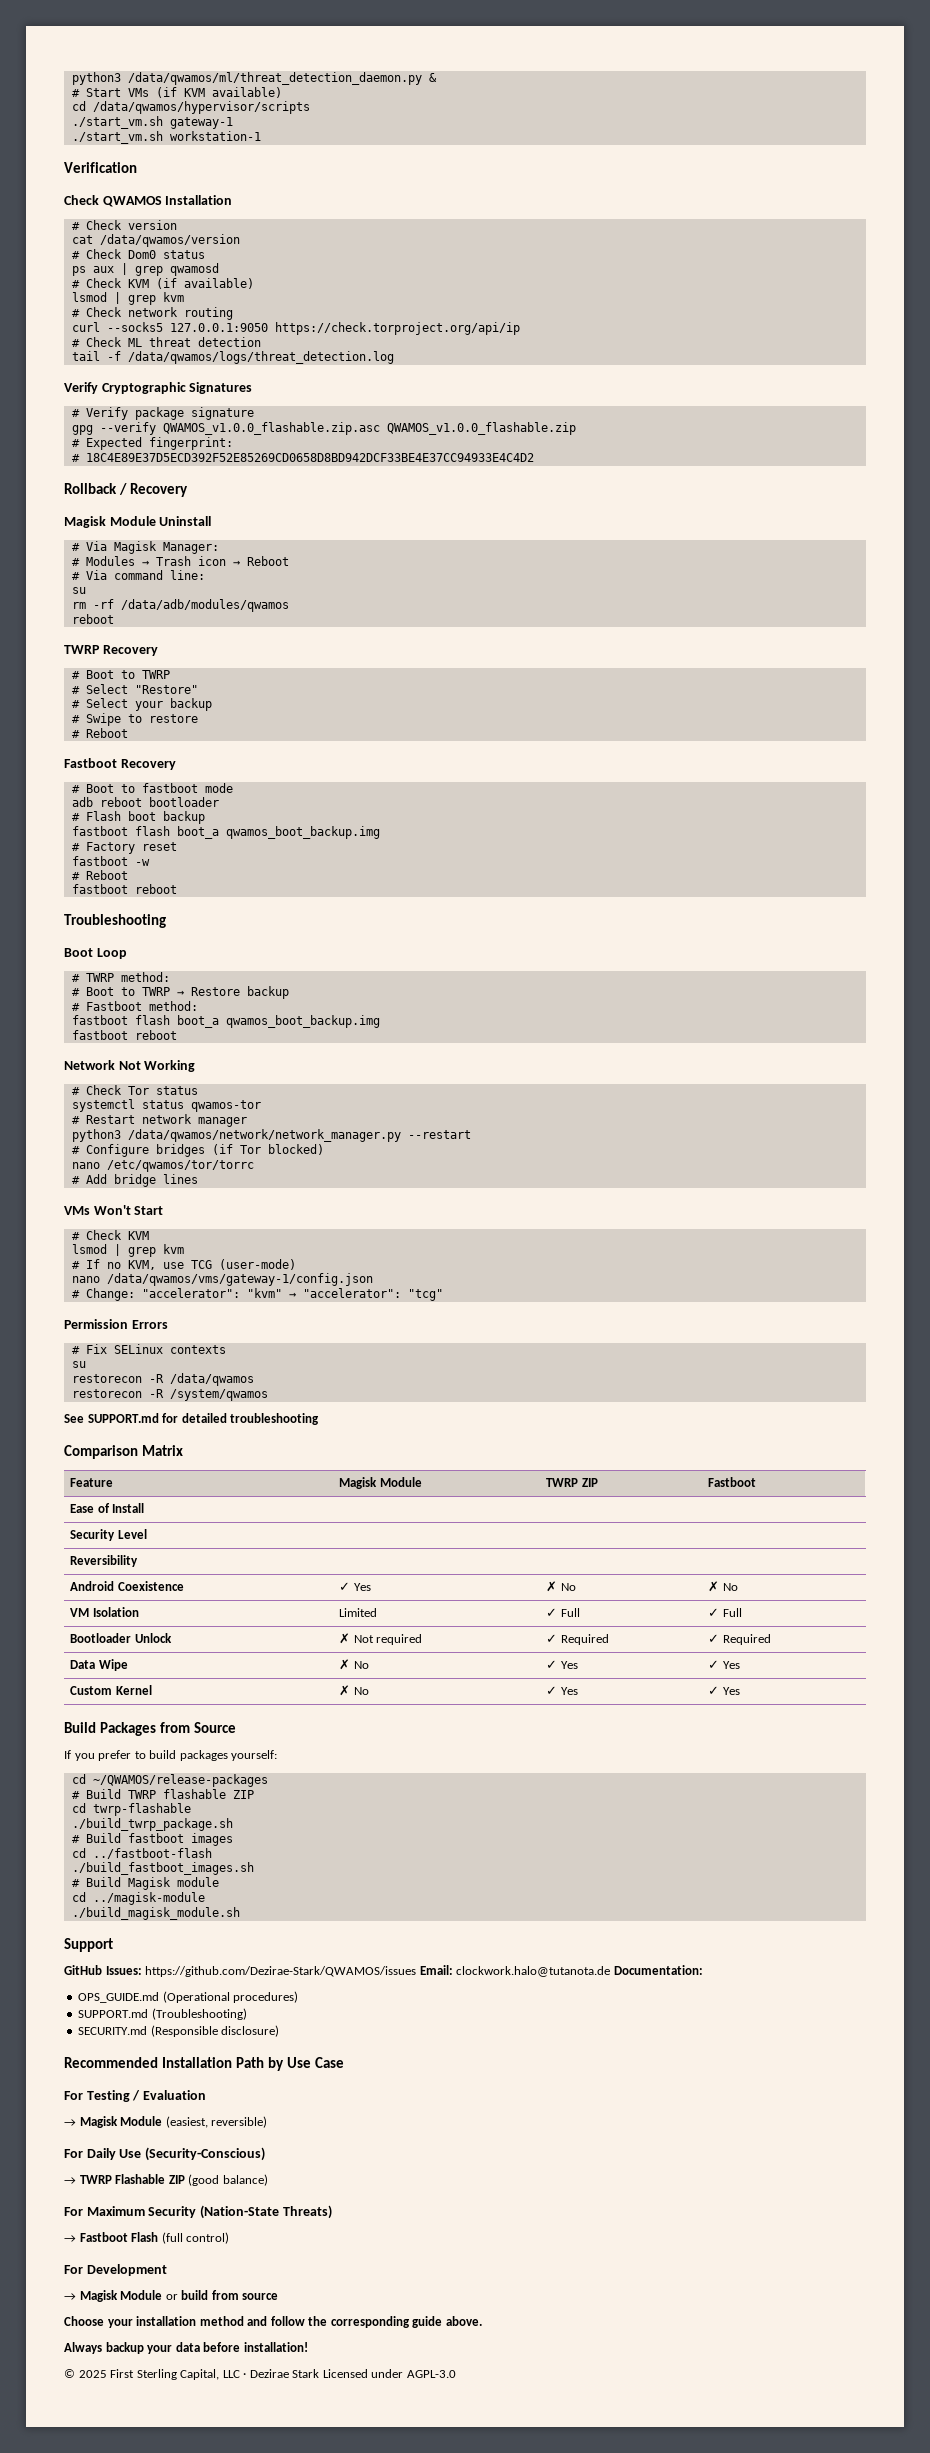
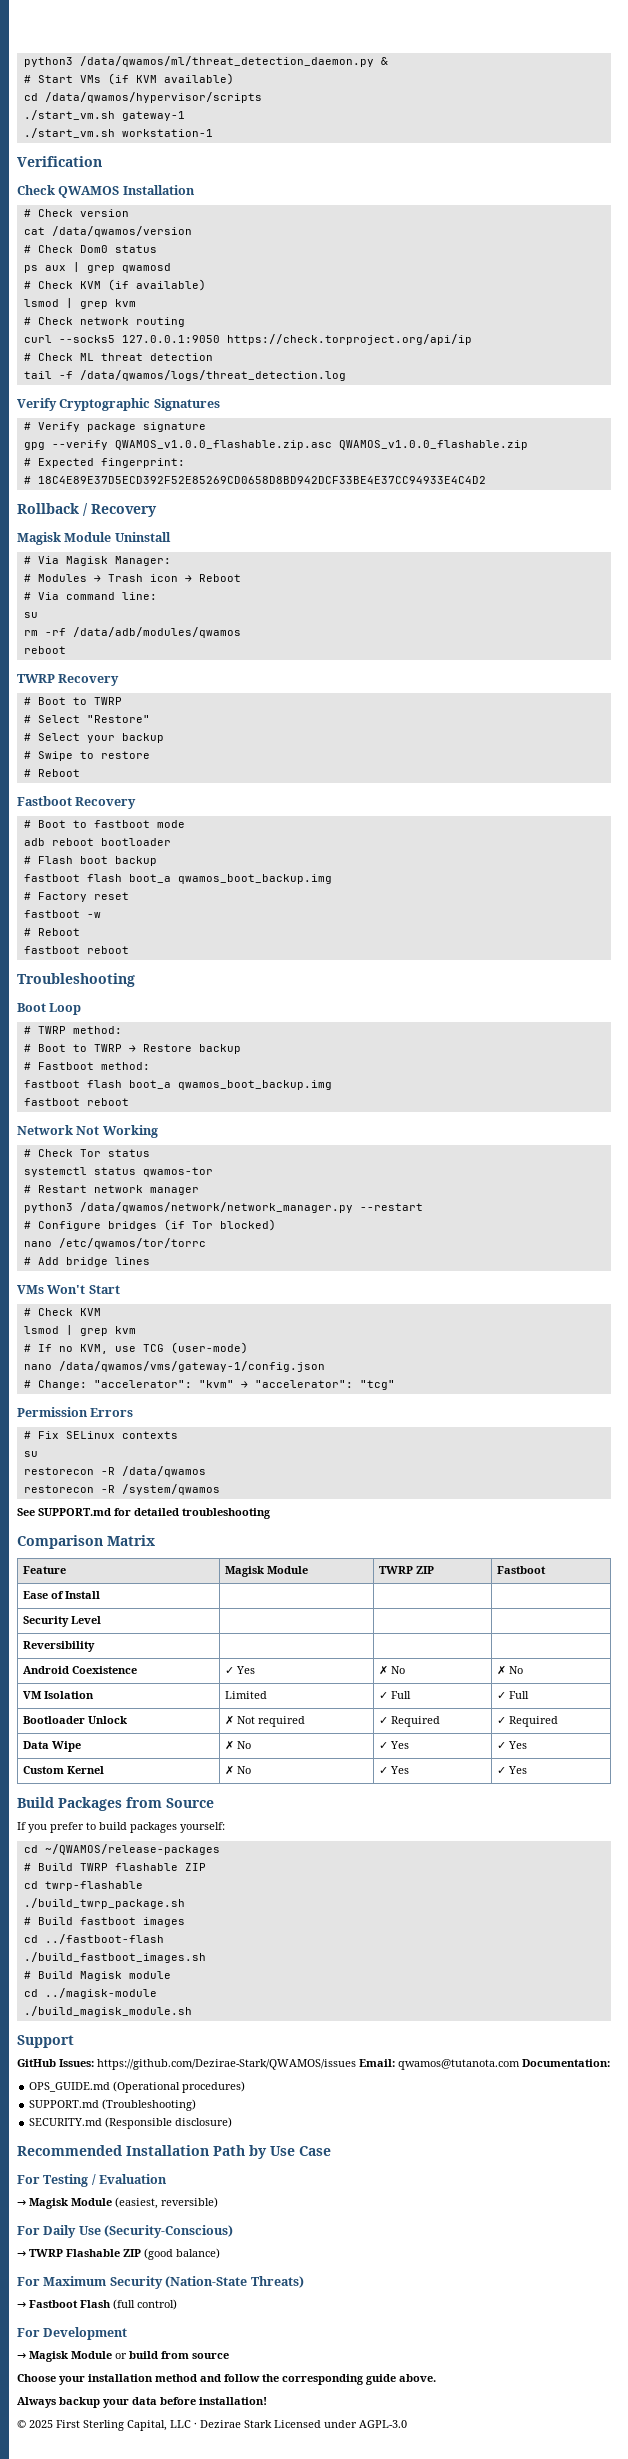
- GitHub Issues: https://github.com/Dezirae-Stark/QWAMOS/issues Email: clockwork.halo@tutanota.de Documentation:
+ GitHub Issues: https://github.com/Dezirae-Stark/QWAMOS/issues Email: qwamos@tutanota.com Documentation:

